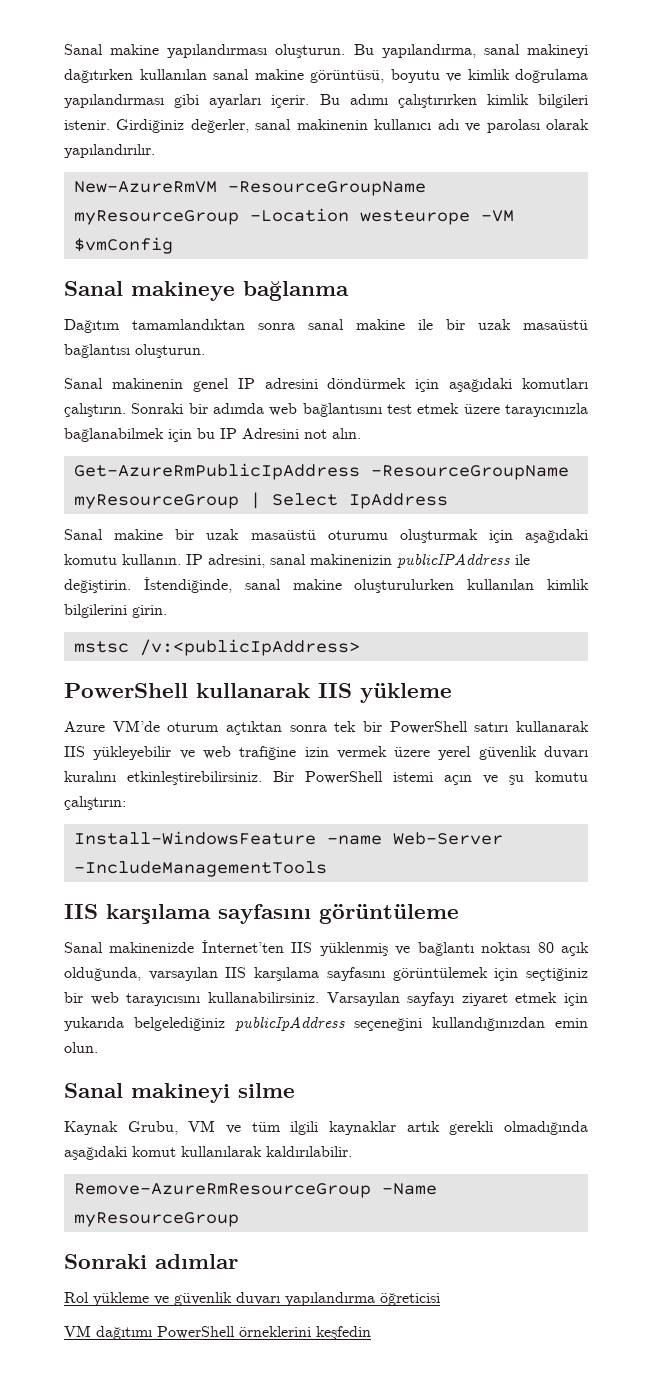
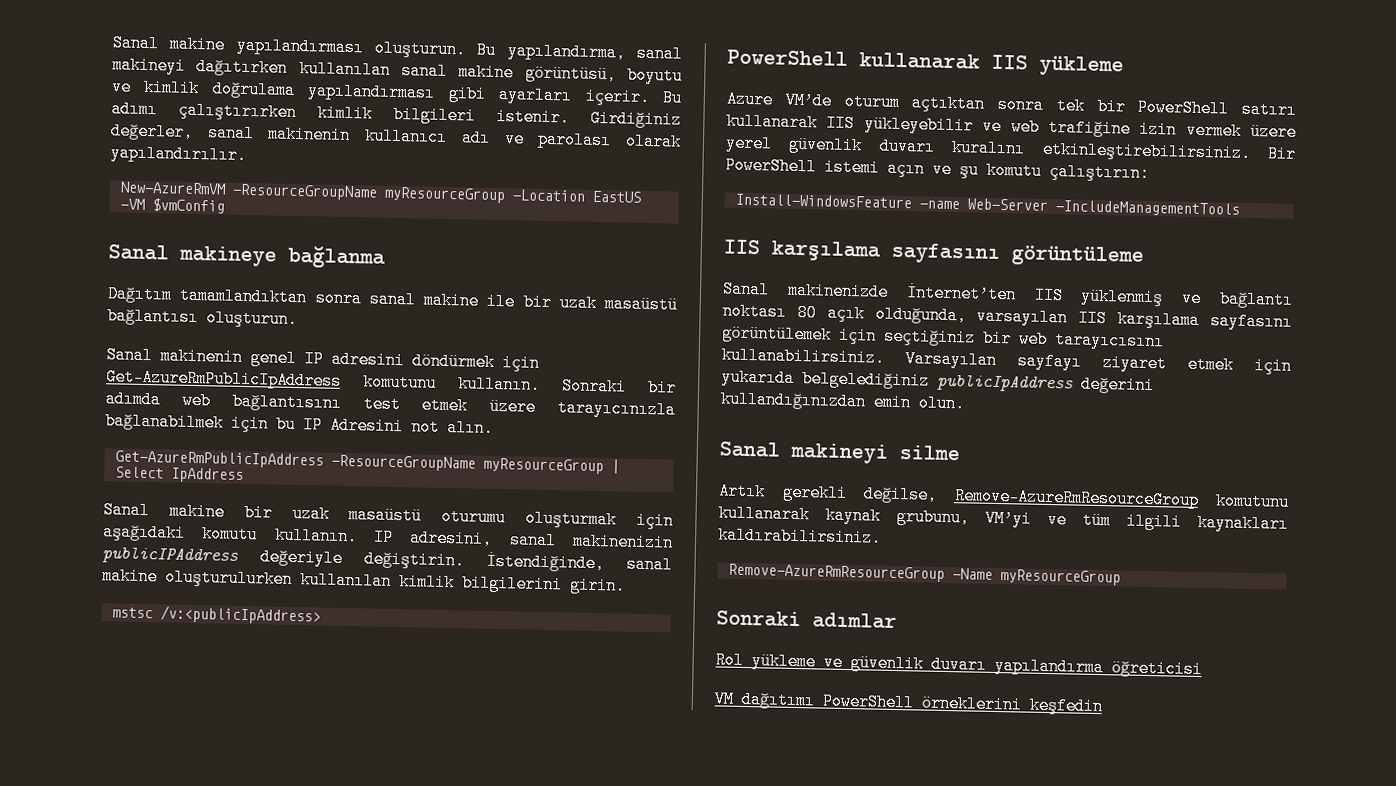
- New-AzureRmVM -ResourceGroupName myResourceGroup -Location westeurope -VM $vmConfig
+ New-AzureRmVM -ResourceGroupName myResourceGroup -Location EastUS -VM $vmConfig
- Sanal makinenin genel IP adresini döndürmek için aşağıdaki komutları çalıştırın.
+ Sanal makinenin genel IP adresini döndürmek için Get-AzureRmPublicIpAddress komutunu kullanın.
- IP adresini, sanal makinenizin publicIPAddress ile değiştirin.
+ IP adresini, sanal makinenizin publicIPAddress değeriyle değiştirin.
- Varsayılan sayfayı ziyaret etmek için yukarıda belgelediğiniz publicIpAddress seçeneğini kullandığınızdan emin olun.
+ Varsayılan sayfayı ziyaret etmek için yukarıda belgelediğiniz publicIpAddress değerini kullandığınızdan emin olun.
- Kaynak Grubu, VM ve tüm ilgili kaynaklar artık gerekli olmadığında aşağıdaki komut kullanılarak kaldırılabilir.
+ Artık gerekli değilse, Remove-AzureRmResourceGroup komutunu kullanarak kaynak grubunu, VM’yi ve tüm ilgili kaynakları kaldırabilirsiniz.

